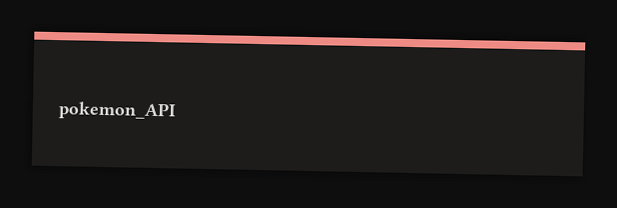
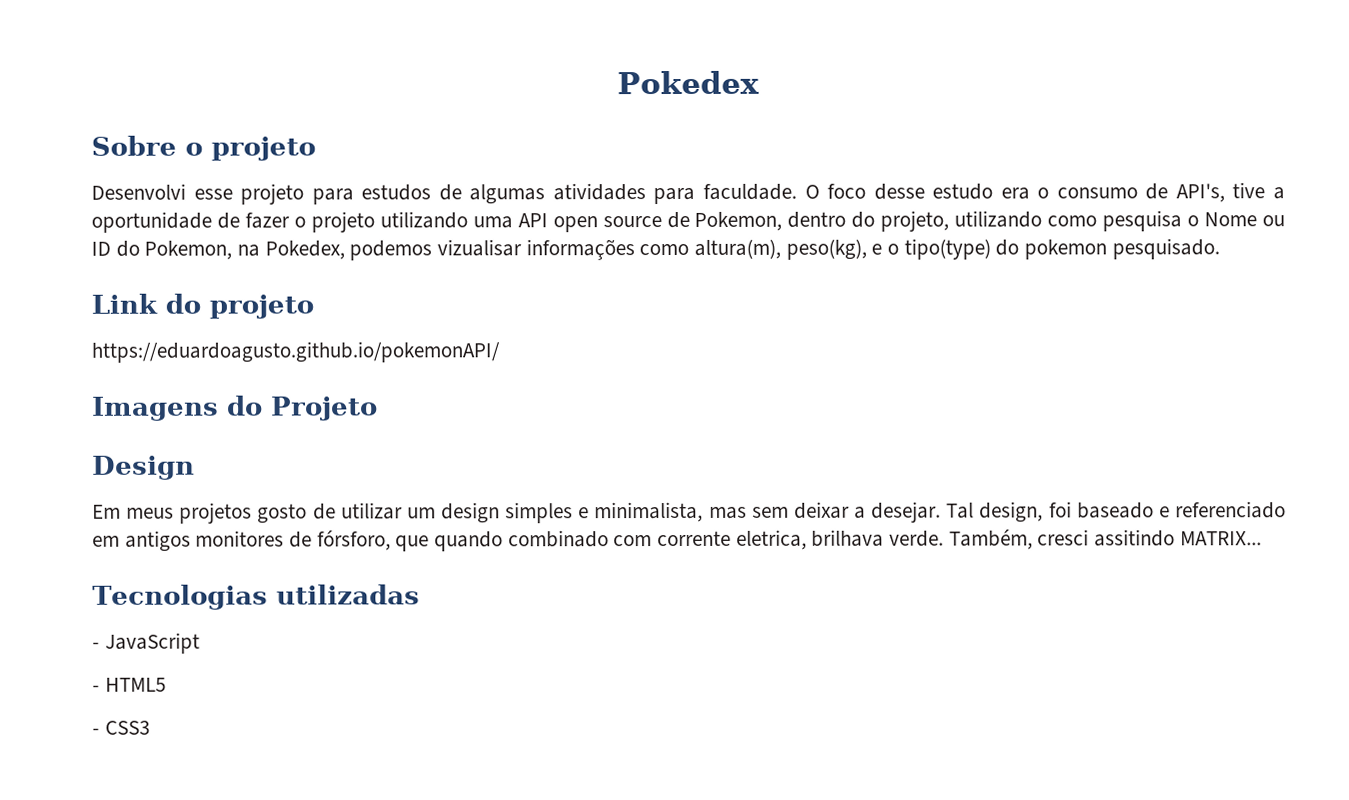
- pokemon_API
+ Pokedex
+ Sobre o projeto
+ Desenvolvi esse projeto para estudos de algumas atividades para faculdade. O foco desse estudo era o consumo de API's, tive a oportunidade de fazer o projeto utilizando uma API open source de Pokemon, dentro do projeto, utilizando como pesquisa o Nome ou ID do Pokemon, na Pokedex, podemos vizualisar informações como altura(m), peso(kg), e o tipo(type) do pokemon pesquisado.
+ Link do projeto
+ https://eduardoagusto.github.io/pokemonAPI/
+ Imagens do Projeto
+ Design
+ Em meus projetos gosto de utilizar um design simples e minimalista, mas sem deixar a desejar. Tal design, foi baseado e referenciado em antigos monitores de fórsforo, que quando combinado com corrente eletrica, brilhava verde. Também, cresci assitindo MATRIX...
+ Tecnologias utilizadas
+ - JavaScript
+ - HTML5
+ - CSS3

